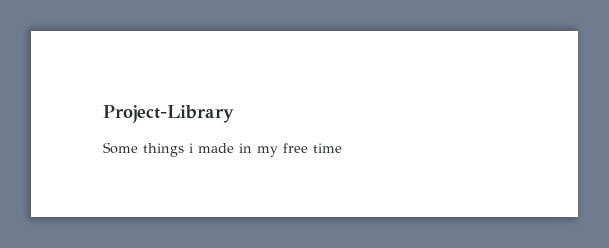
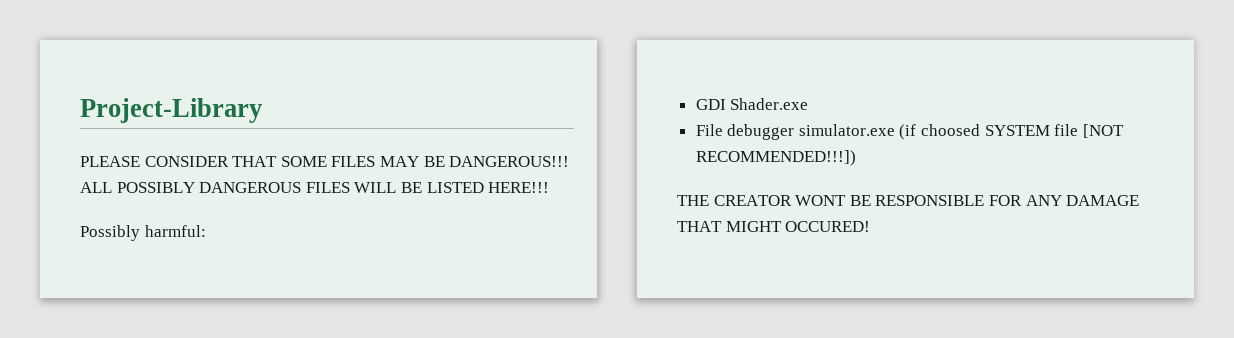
- Some things i made in my free time
+ PLEASE CONSIDER THAT SOME FILES MAY BE DANGEROUS!!! ALL POSSIBLY DANGEROUS FILES WILL BE LISTED HERE!!!
+ Possibly harmful:
+ GDI Shader.exe
+ File debugger simulator.exe (if choosed SYSTEM file [NOT RECOMMENDED!!!])
+ THE CREATOR WONT BE RESPONSIBLE FOR ANY DAMAGE THAT MIGHT OCCURED!

